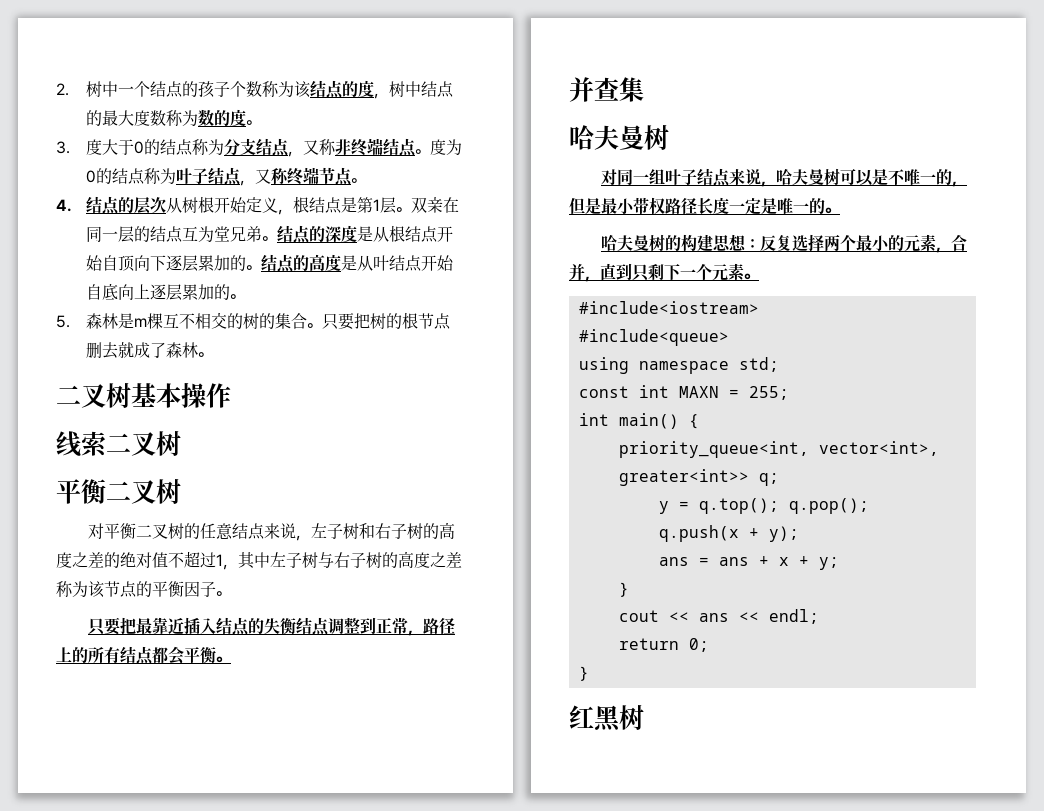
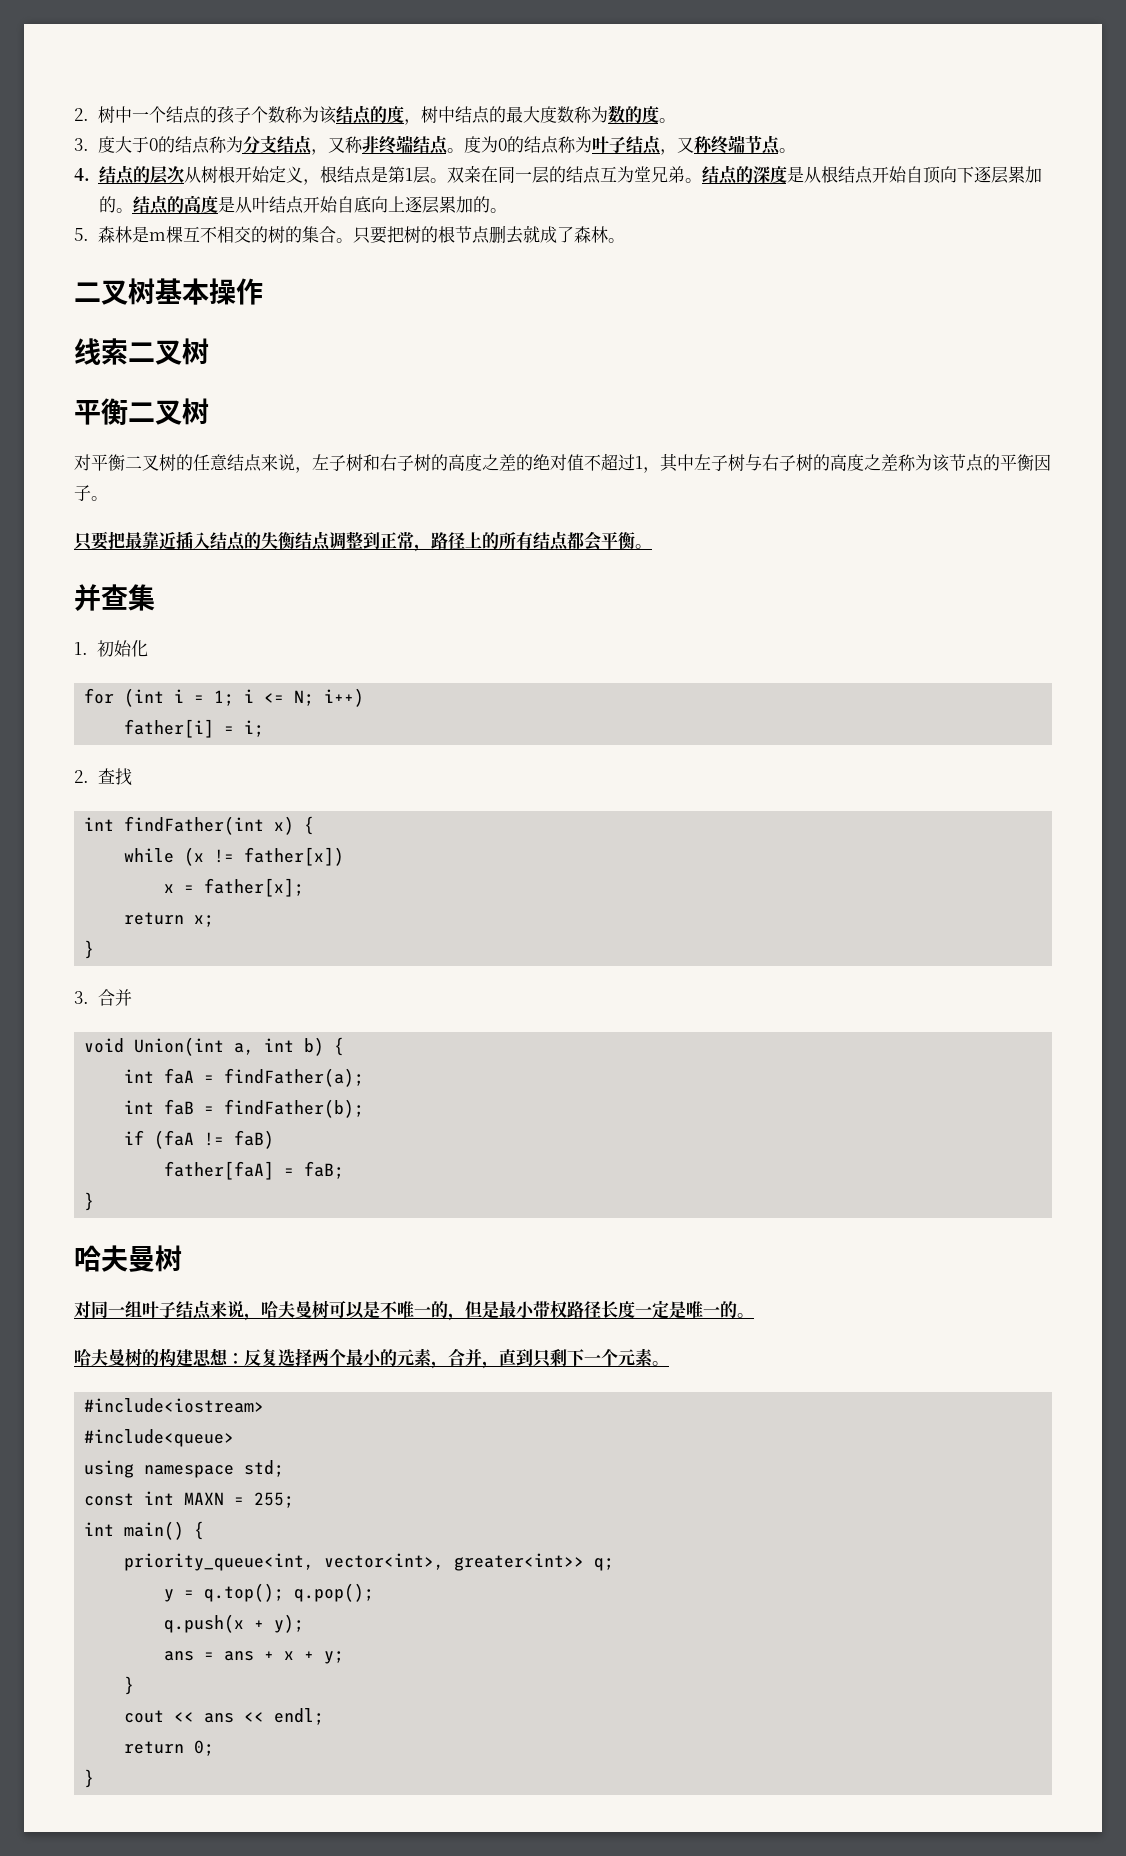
+ 1.初始化
+ for (int i = 1; i <= N; i++)
+ father[i] = i;
+ 2.查找
+ int findFather(int x) {
+ while (x != father[x])
+ x = father[x];
+ return x;
+ }
+ 3.合并
+ void Union(int a, int b) {
+ int faA = findFather(a);
+ int faB = findFather(b);
+ if (faA != faB)
+ father[faA] = faB;
+ }
- 红黑树

